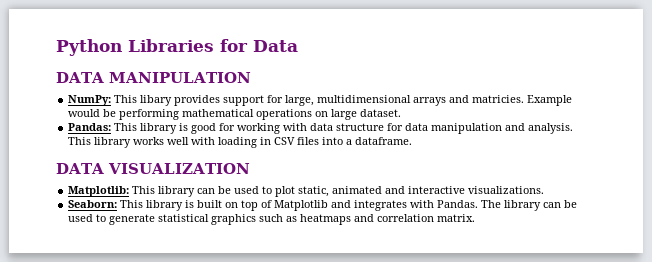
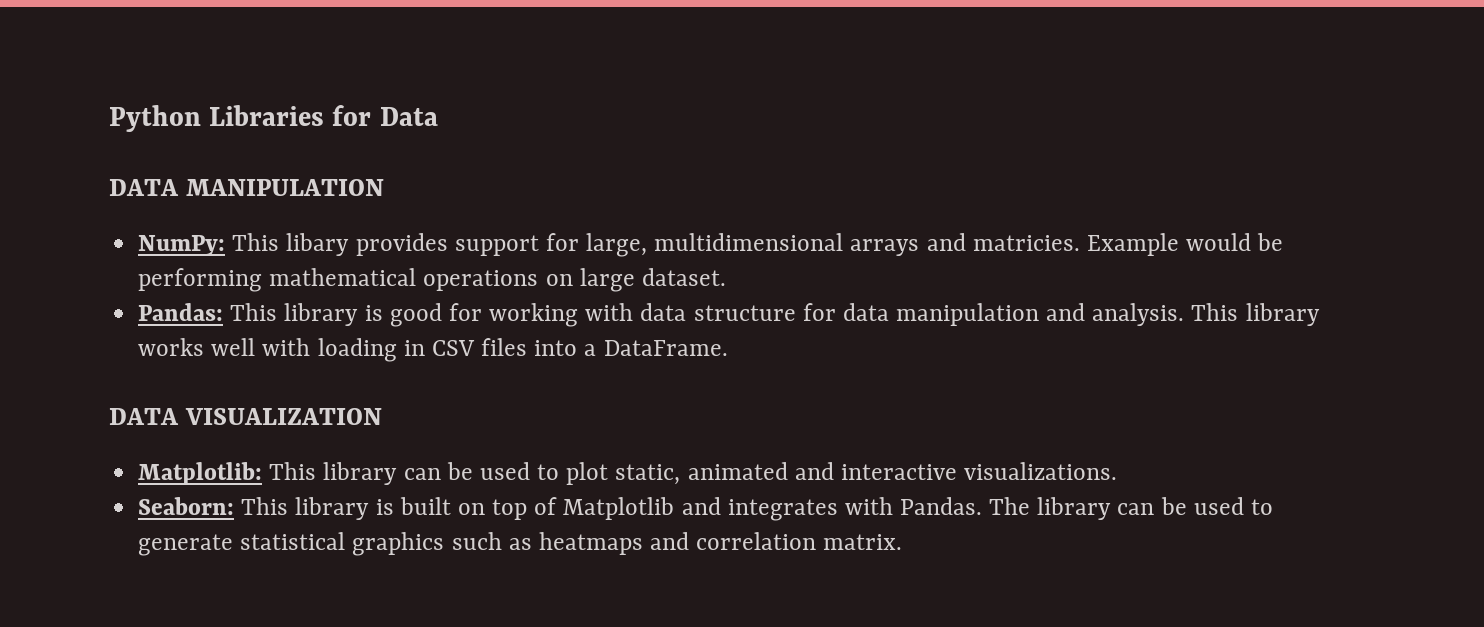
- This library works well with loading in CSV files into a dataframe.
+ This library works well with loading in CSV files into a DataFrame.

